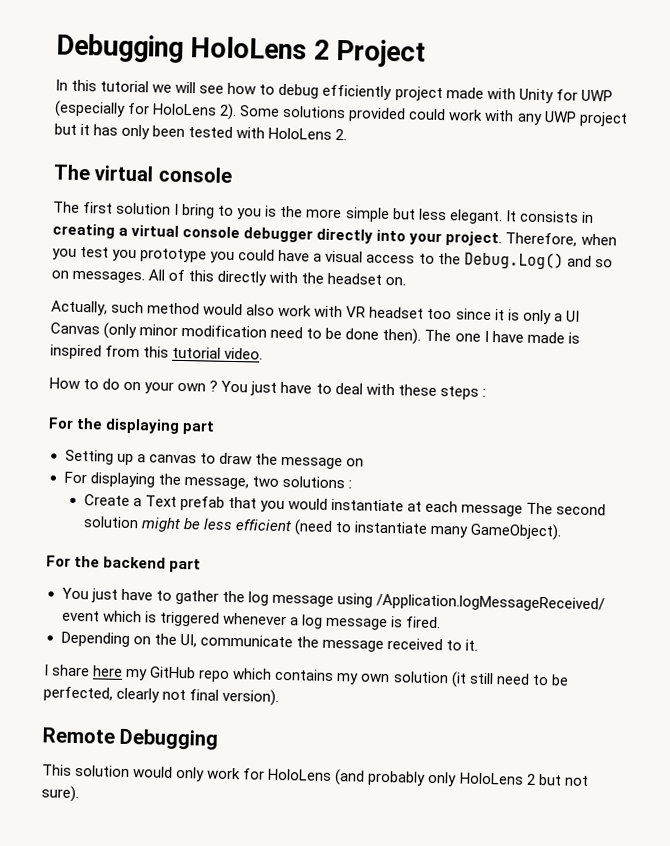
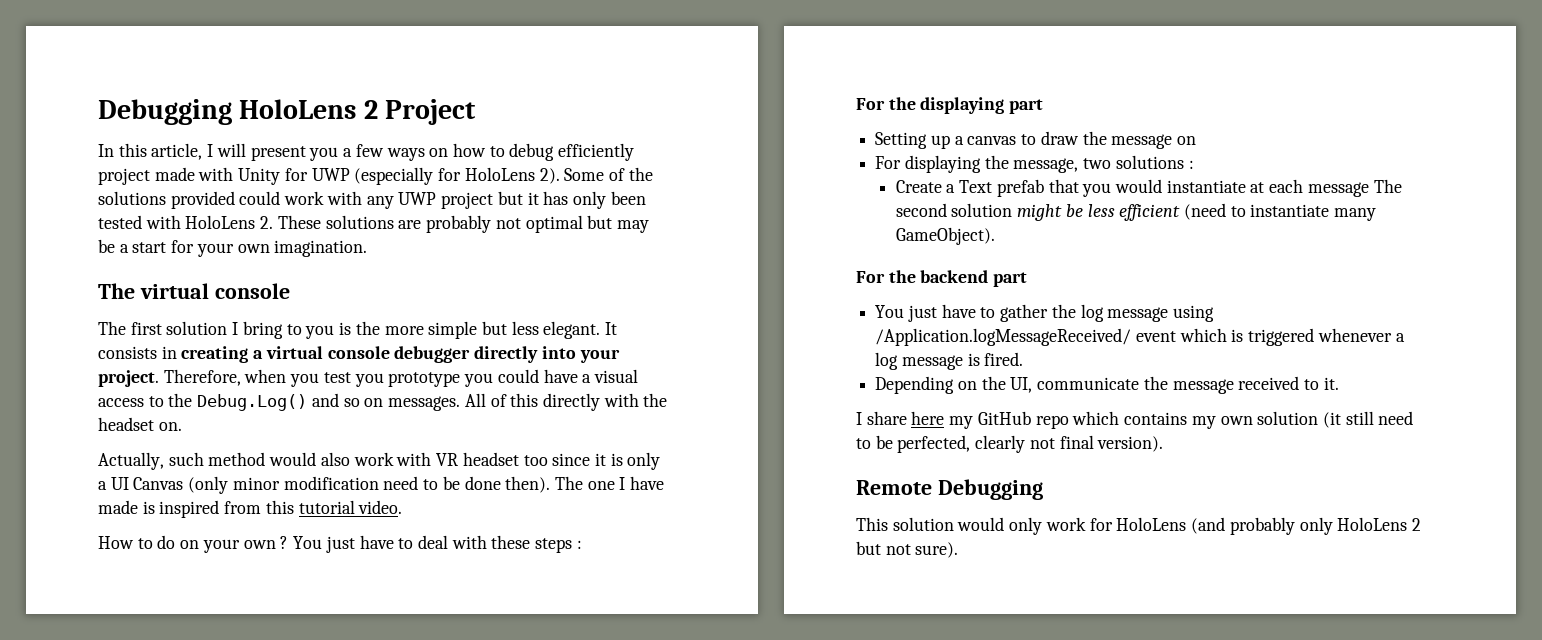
- In this tutorial we will see how to debug efficiently project made with Unity for UWP (especially for HoloLens 2).
+ In this article, I will present you a few ways on how to debug efficiently project made with Unity for UWP (especially for HoloLens 2).
- Some solutions provided could work with any UWP project but it has only been tested with HoloLens 2.
+ Some of the solutions provided could work with any UWP project but it has only been tested with HoloLens 2. These solutions are probably not optimal but may be a start for your own imagination.

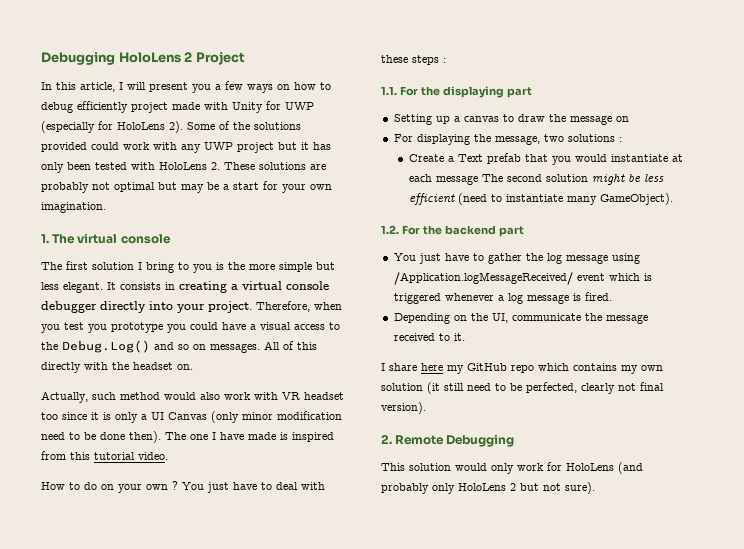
- The virtual console
+ 1. The virtual console
- For the displaying part
+ 1.1. For the displaying part
- For the backend part
+ 1.2. For the backend part
- Remote Debugging
+ 2. Remote Debugging

